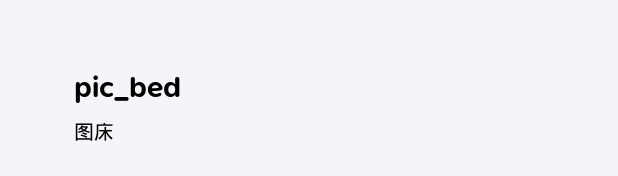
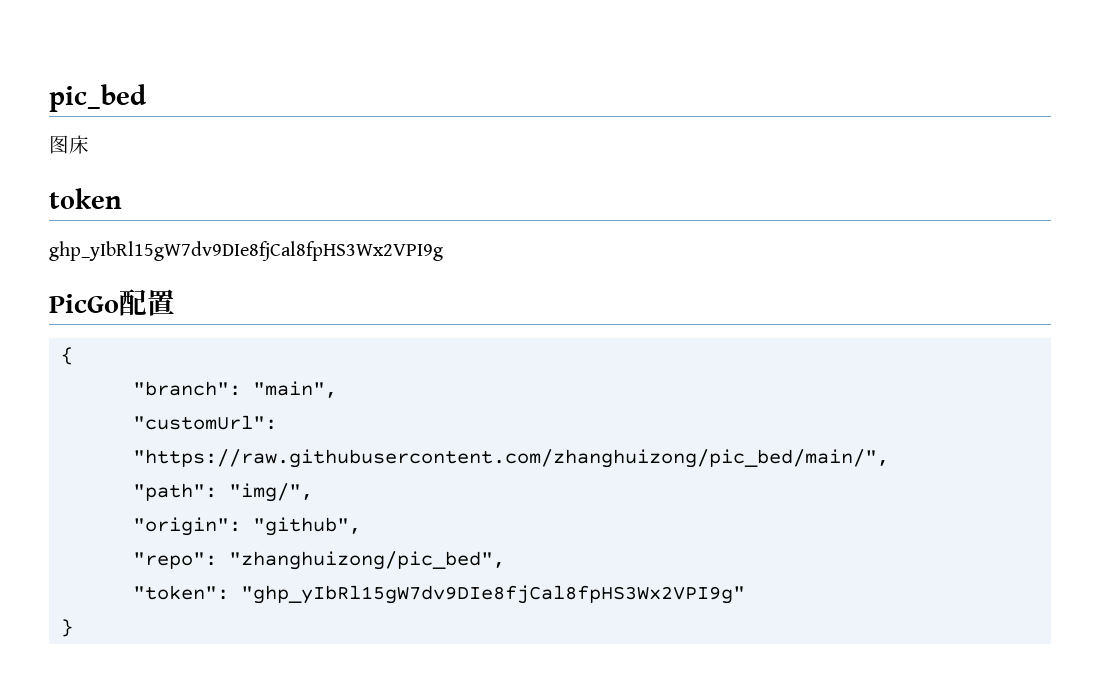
+ token
+ 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
+ PicGo配置
+ {
+ "branch": "main",
+ "customUrl": "https://raw.githubusercontent.com/zhanghuizong/pic_bed/main/",
+ "path": "img/",
+ "origin": "github",
+ "repo": "zhanghuizong/pic_bed",
+ "token": "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"
+ }

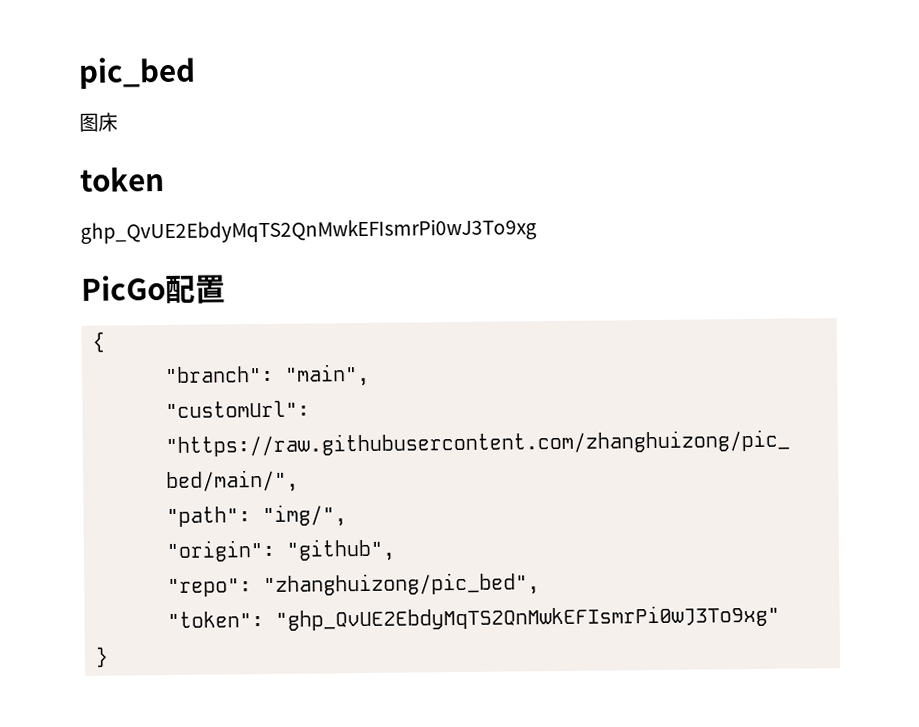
- 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
+ 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
- "token": "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"
+ "token": "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"

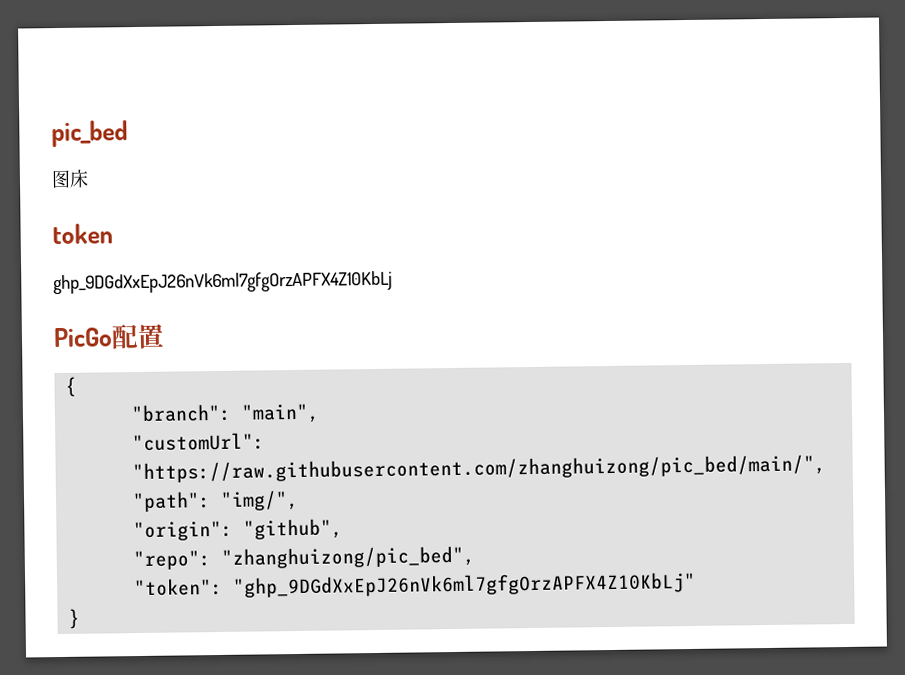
- 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
+ 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
- "token": "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"
+ "token": "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"

